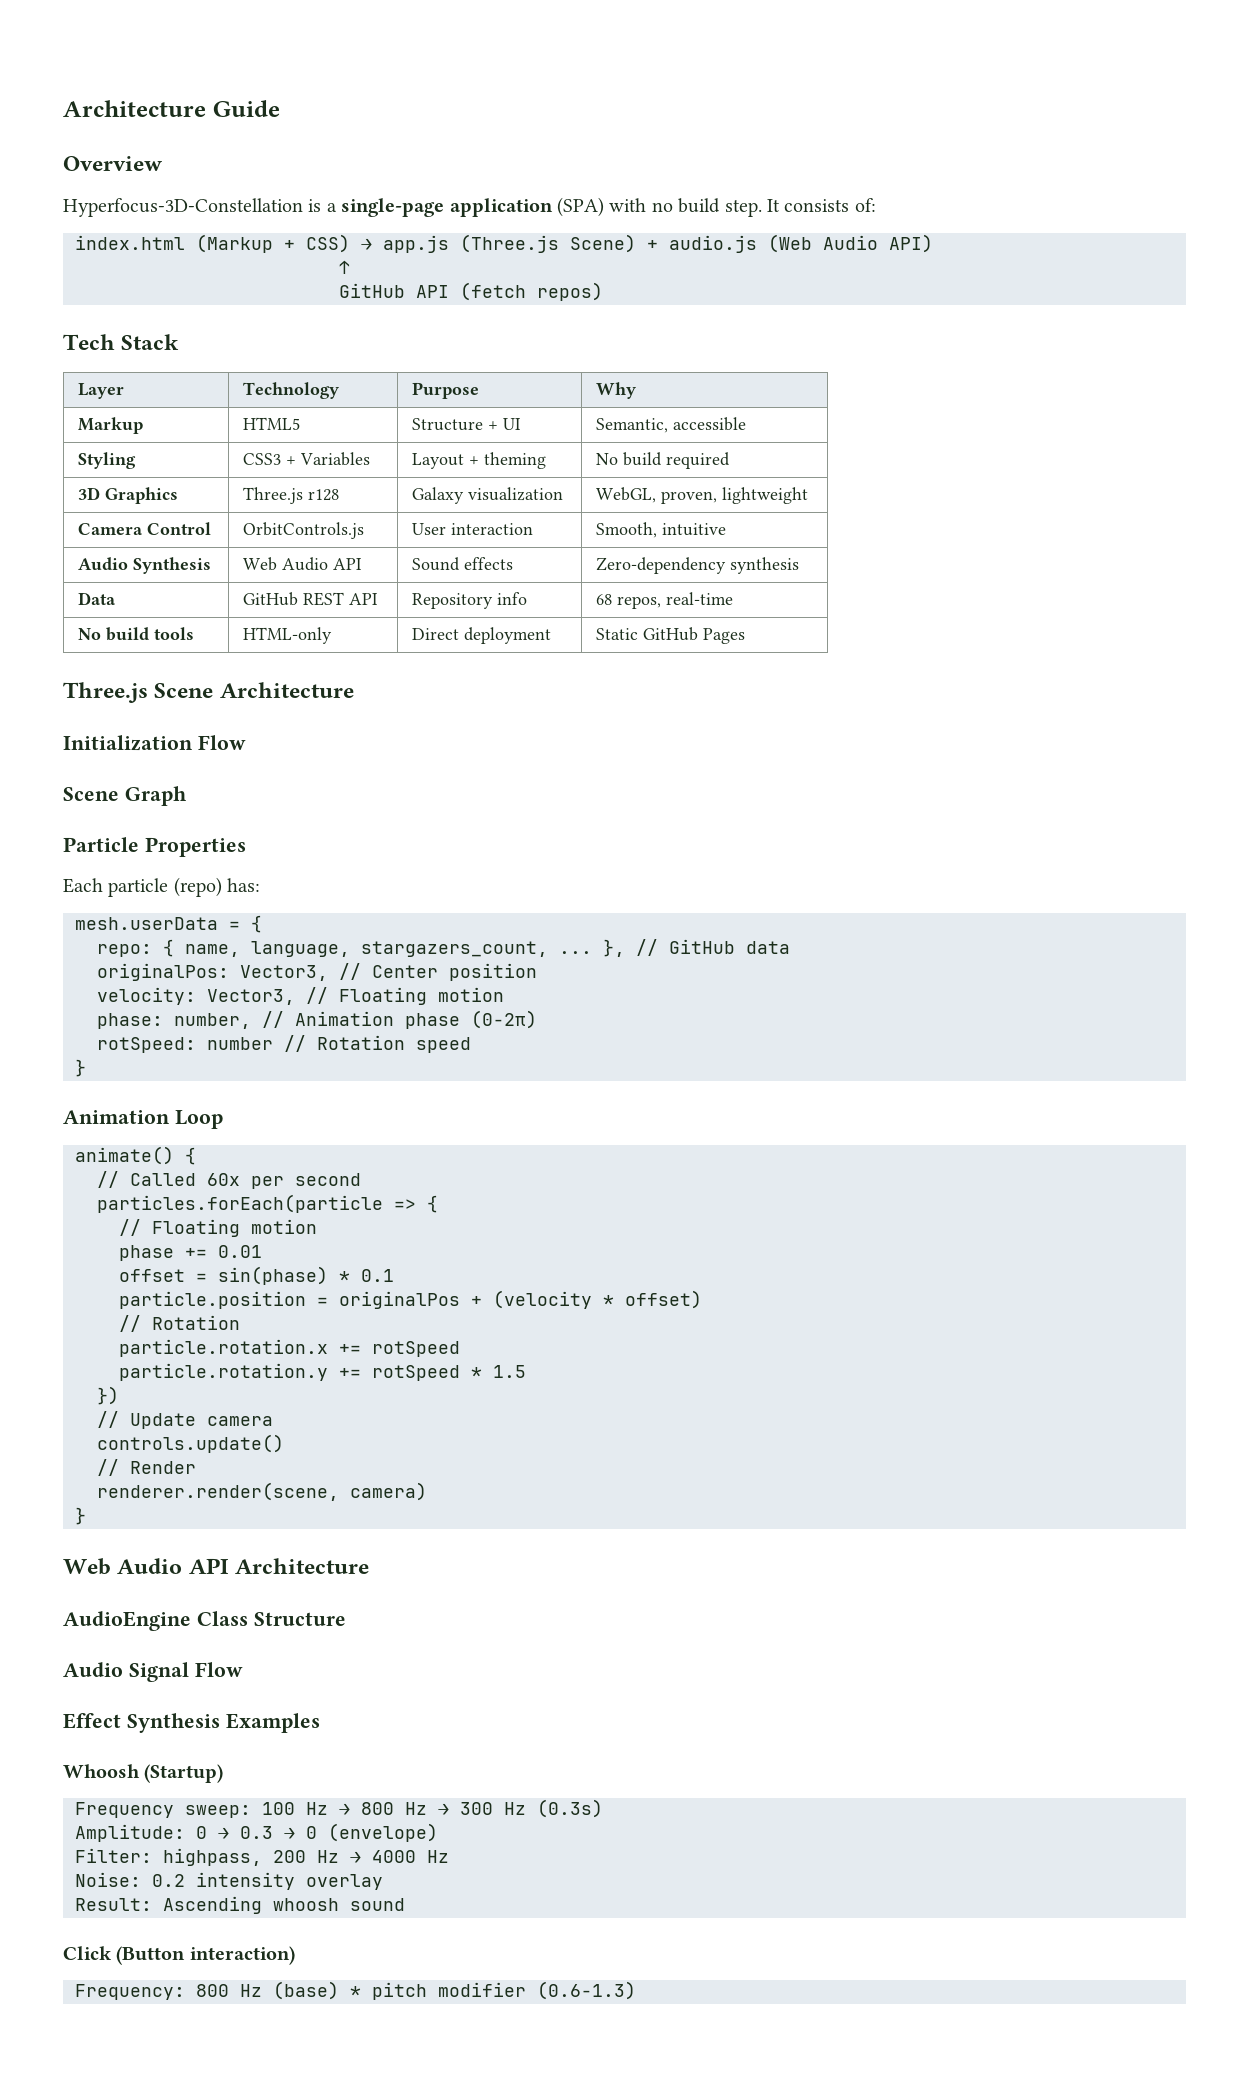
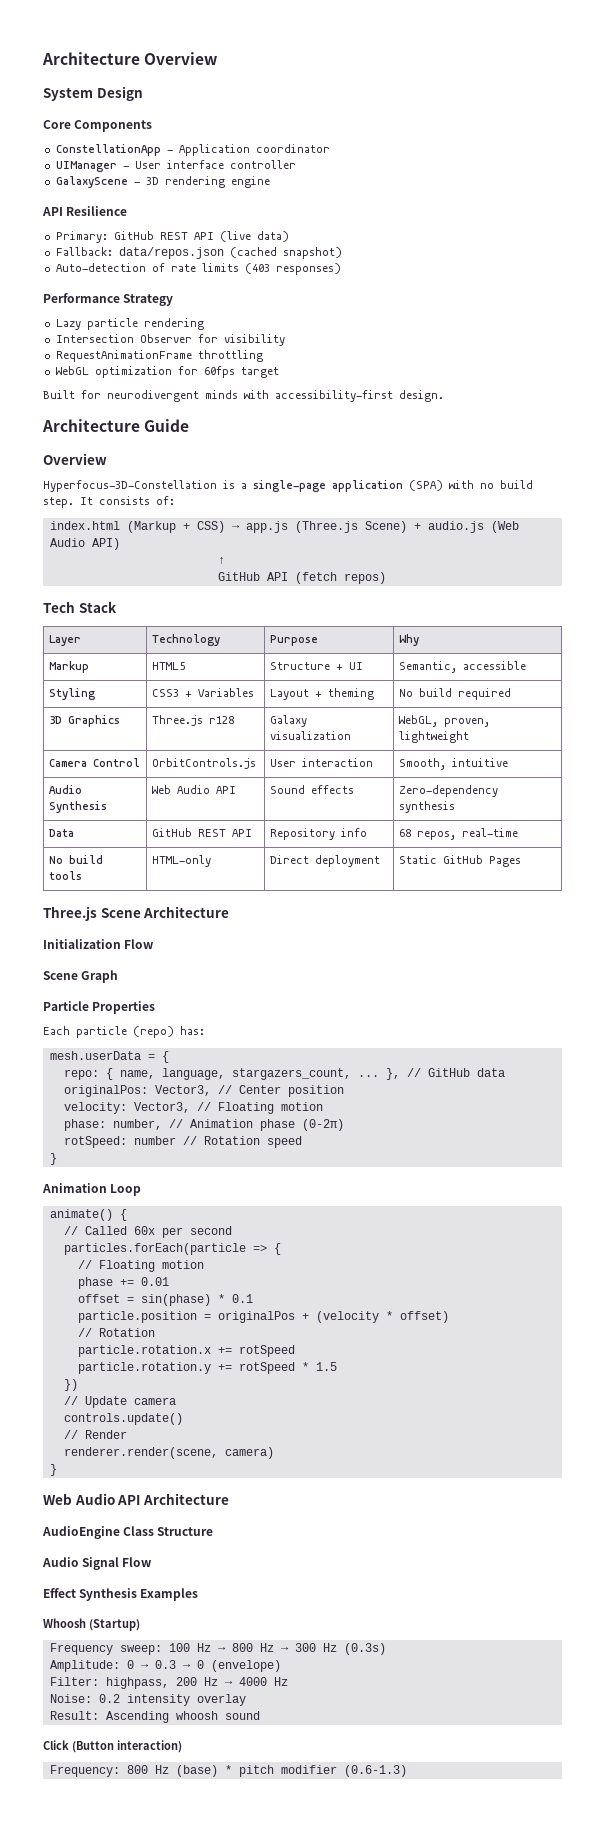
+ Architecture Overview
+ System Design
+ Core Components
+ ConstellationApp - Application coordinator
+ UIManager - User interface controller
+ GalaxyScene - 3D rendering engine
+ API Resilience
+ Primary: GitHub REST API (live data)
+ Fallback: data/repos.json (cached snapshot)
+ Auto-detection of rate limits (403 responses)
+ Performance Strategy
+ Lazy particle rendering
+ Intersection Observer for visibility
+ RequestAnimationFrame throttling
+ WebGL optimization for 60fps target
+ Built for neurodivergent minds with accessibility-first design.

